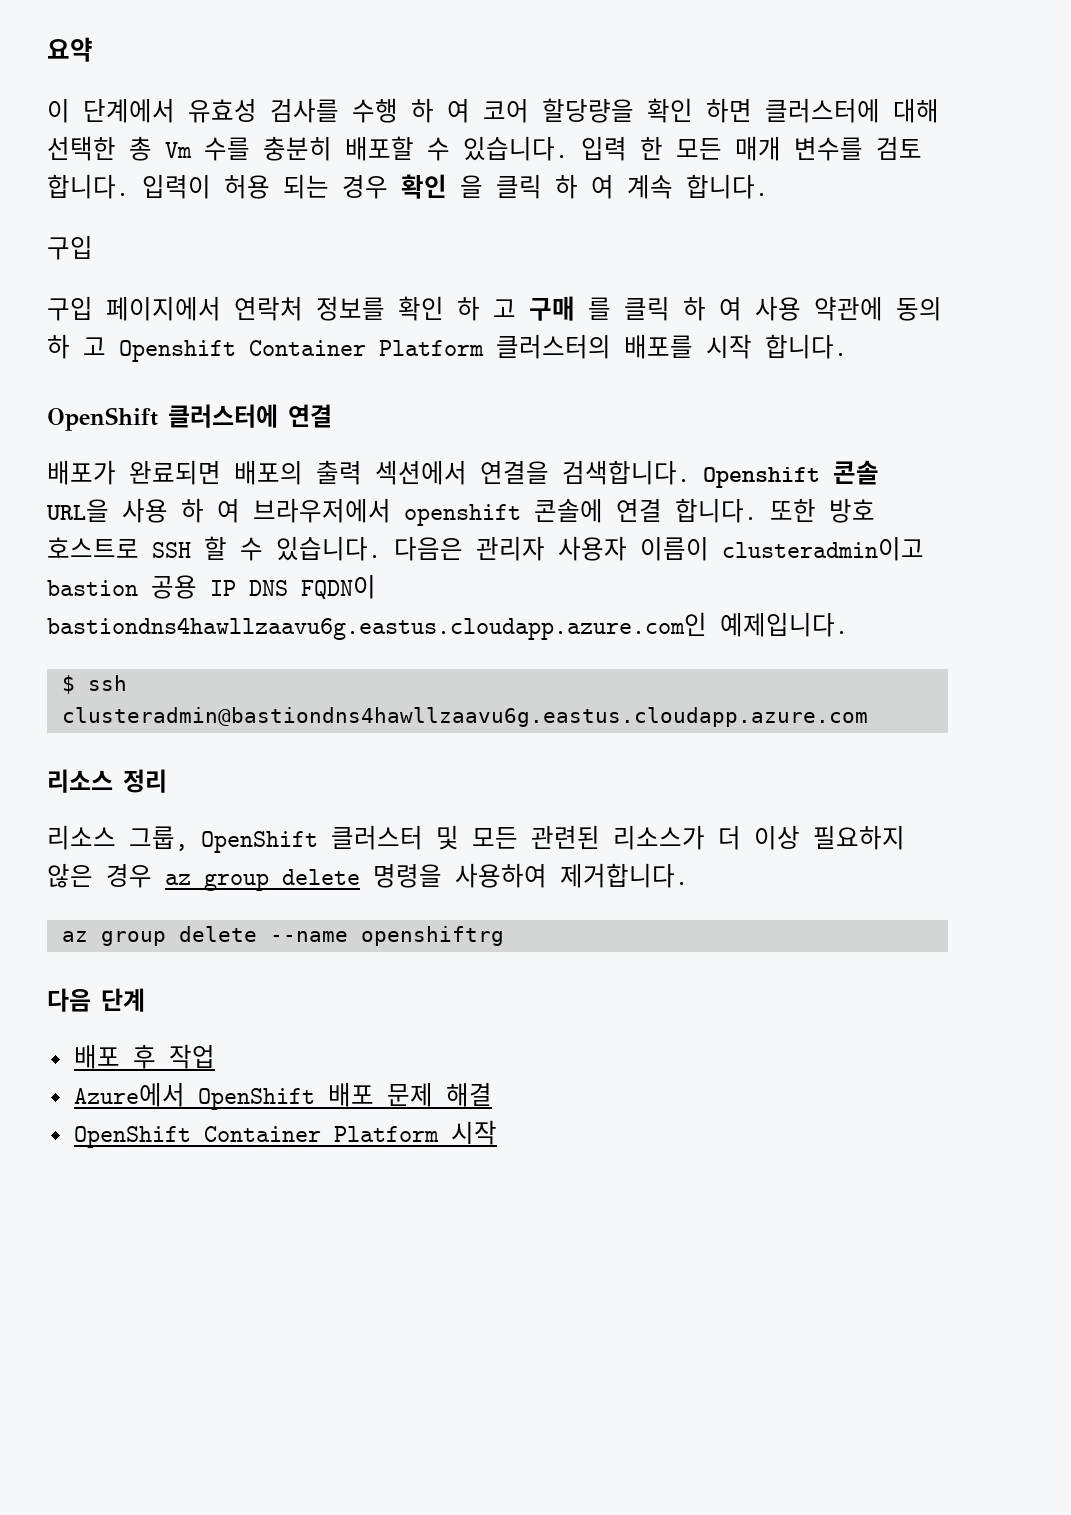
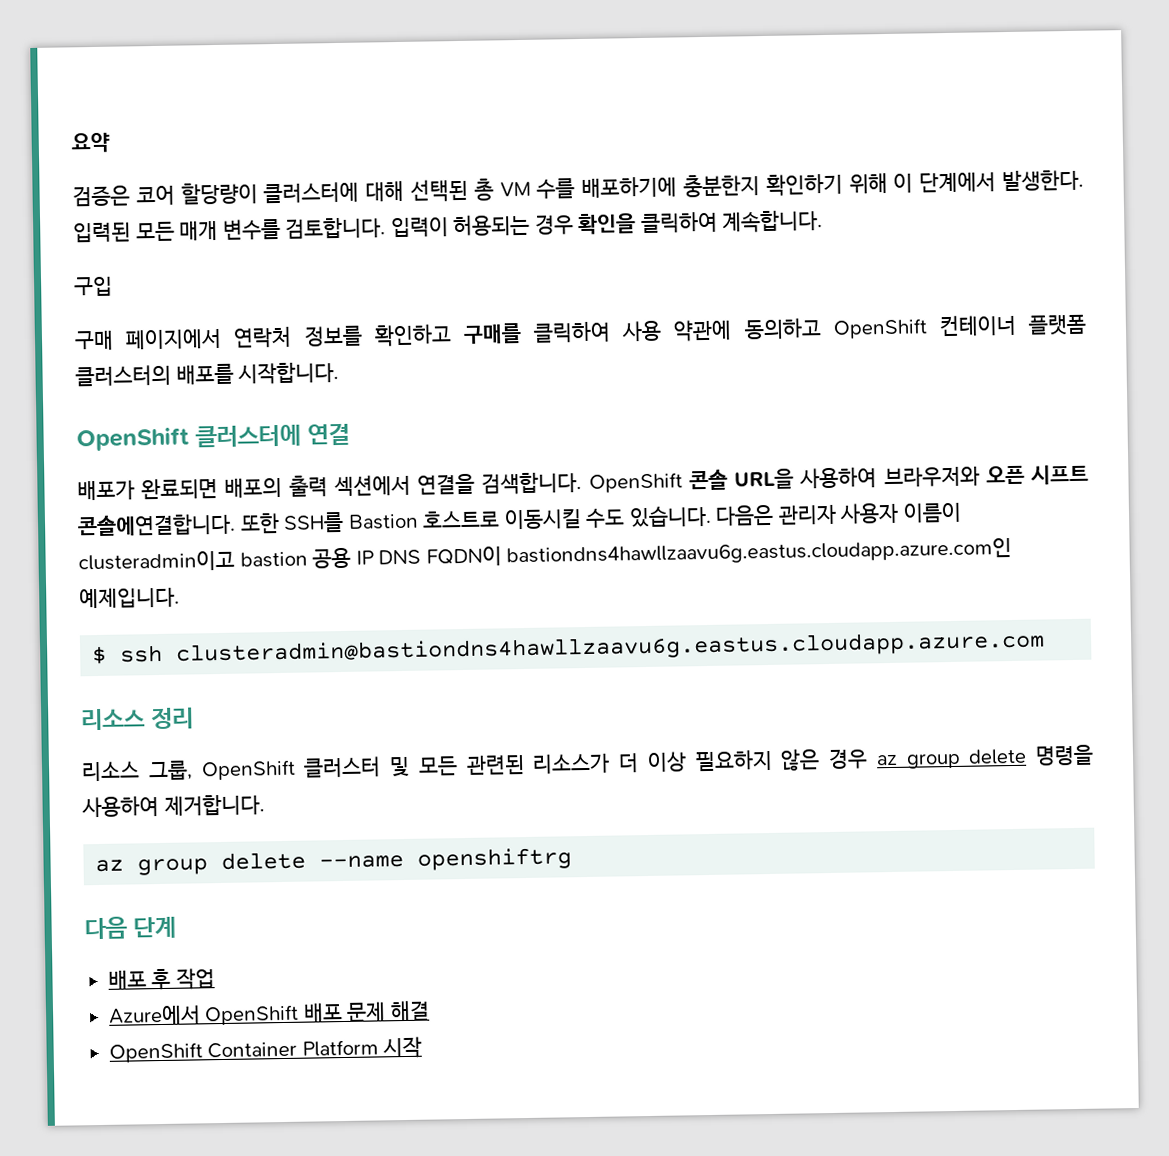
- 이 단계에서 유효성 검사를 수행 하 여 코어 할당량을 확인 하면 클러스터에 대해 선택한 총 Vm 수를 충분히 배포할 수 있습니다. 입력 한 모든 매개 변수를 검토 합니다. 입력이 허용 되는 경우 확인 을 클릭 하 여 계속 합니다.
+ 검증은 코어 할당량이 클러스터에 대해 선택된 총 VM 수를 배포하기에 충분한지 확인하기 위해 이 단계에서 발생한다. 입력된 모든 매개 변수를 검토합니다. 입력이 허용되는 경우 확인을 클릭하여 계속합니다.
- 구입 페이지에서 연락처 정보를 확인 하 고 구매 를 클릭 하 여 사용 약관에 동의 하 고 Openshift Container Platform 클러스터의 배포를 시작 합니다.
+ 구매 페이지에서 연락처 정보를 확인하고 구매를 클릭하여 사용 약관에 동의하고 OpenShift 컨테이너 플랫폼 클러스터의 배포를 시작합니다.
- Openshift 콘솔 URL을 사용 하 여 브라우저에서 openshift 콘솔에 연결 합니다. 또한 방호 호스트로 SSH 할 수 있습니다.
+ OpenShift 콘솔 URL을 사용하여 브라우저와 오픈 시프트 콘솔에연결합니다. 또한 SSH를 Bastion 호스트로 이동시킬 수도 있습니다.

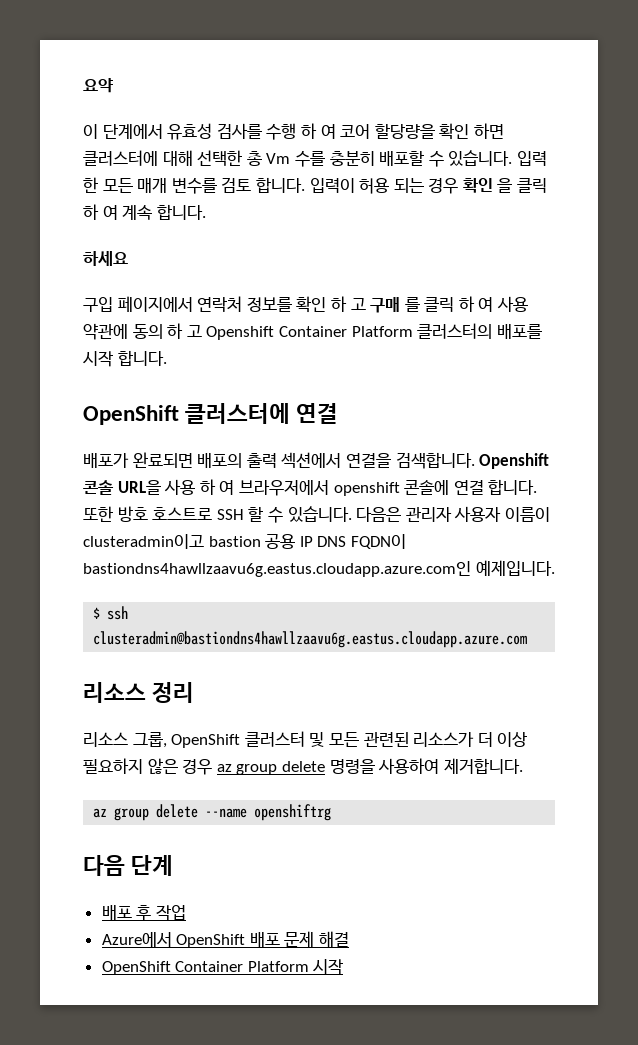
- 검증은 코어 할당량이 클러스터에 대해 선택된 총 VM 수를 배포하기에 충분한지 확인하기 위해 이 단계에서 발생한다. 입력된 모든 매개 변수를 검토합니다. 입력이 허용되는 경우 확인을 클릭하여 계속합니다.
+ 이 단계에서 유효성 검사를 수행 하 여 코어 할당량을 확인 하면 클러스터에 대해 선택한 총 Vm 수를 충분히 배포할 수 있습니다. 입력 한 모든 매개 변수를 검토 합니다. 입력이 허용 되는 경우 확인 을 클릭 하 여 계속 합니다.
+ 하세요
- 구입
- 구매 페이지에서 연락처 정보를 확인하고 구매를 클릭하여 사용 약관에 동의하고 OpenShift 컨테이너 플랫폼 클러스터의 배포를 시작합니다.
+ 구입 페이지에서 연락처 정보를 확인 하 고 구매 를 클릭 하 여 사용 약관에 동의 하 고 Openshift Container Platform 클러스터의 배포를 시작 합니다.
- OpenShift 콘솔 URL을 사용하여 브라우저와 오픈 시프트 콘솔에연결합니다. 또한 SSH를 Bastion 호스트로 이동시킬 수도 있습니다.
+ Openshift 콘솔 URL을 사용 하 여 브라우저에서 openshift 콘솔에 연결 합니다. 또한 방호 호스트로 SSH 할 수 있습니다.

